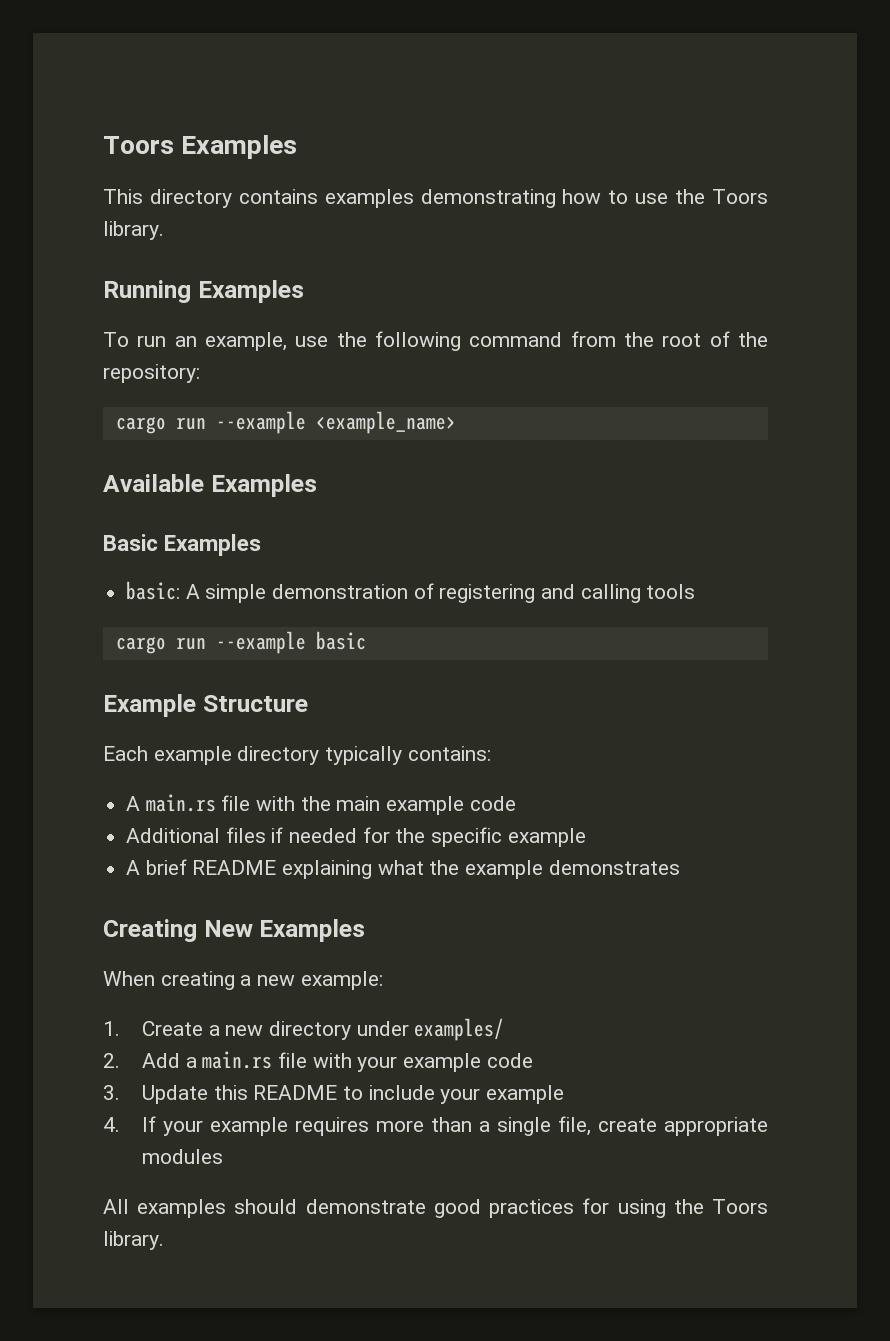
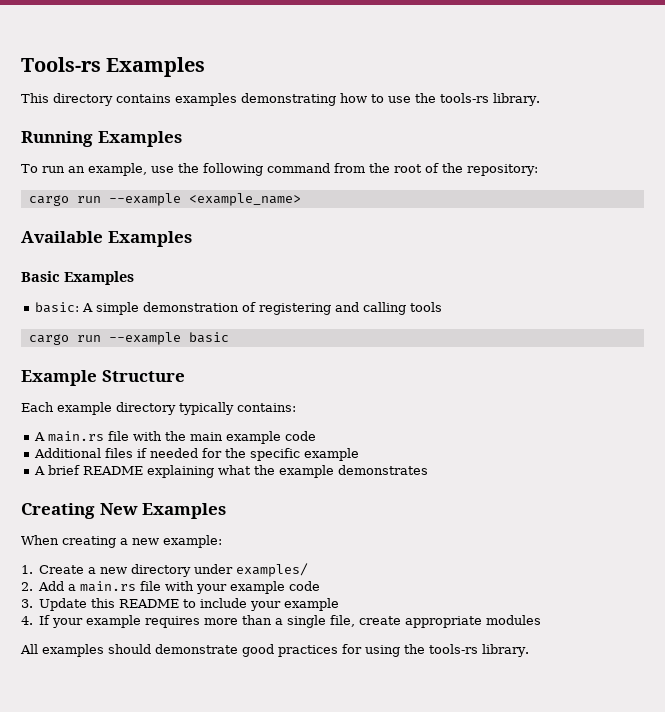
- Toors Examples
+ Tools-rs Examples
- This directory contains examples demonstrating how to use the Toors library.
+ This directory contains examples demonstrating how to use the tools-rs library.
- All examples should demonstrate good practices for using the Toors library.
+ All examples should demonstrate good practices for using the tools-rs library.

